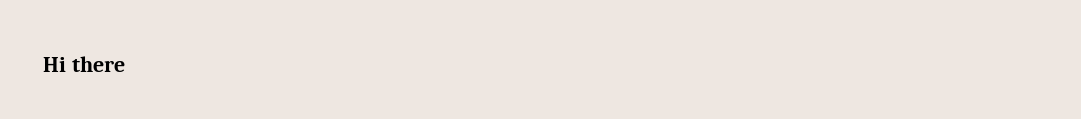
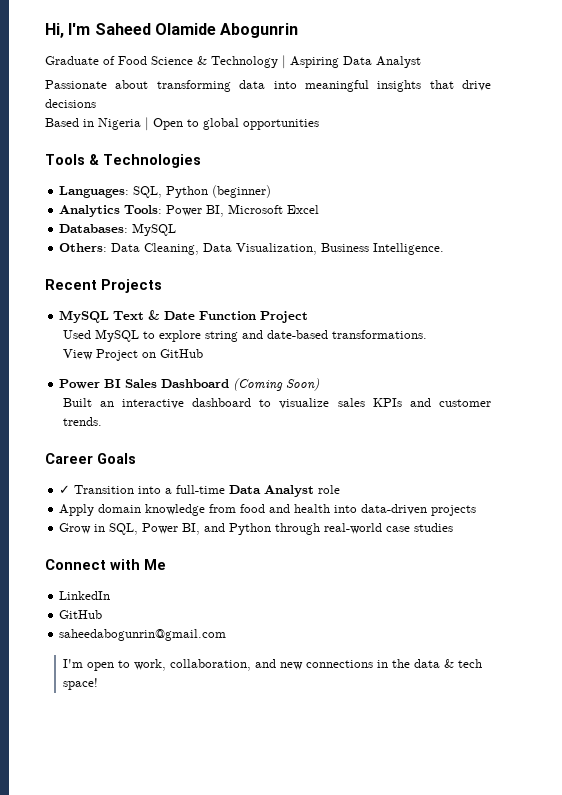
- Hi there
+ Hi, I'm Saheed Olamide Abogunrin
+ Graduate of Food Science & Technology | Aspiring Data Analyst
+ Passionate about transforming data into meaningful insights that drive decisions
+ Based in Nigeria | Open to global opportunities
+ Tools & Technologies
+ Languages: SQL, Python (beginner)
+ Analytics Tools: Power BI, Microsoft Excel
+ Databases: MySQL
+ Others: Data Cleaning, Data Visualization, Business Intelligence.
+ Recent Projects
+ MySQL Text & Date Function Project
+ Used MySQL to explore string and date-based transformations.
+ View Project on GitHub
+ Power BI Sales Dashboard (Coming Soon)
+ Built an interactive dashboard to visualize sales KPIs and customer trends.
+ Career Goals
+ ✓ Transition into a full-time Data Analyst role
+ Apply domain knowledge from food and health into data-driven projects
+ Grow in SQL, Power BI, and Python through real-world case studies
+ Connect with Me
+ LinkedIn
+ GitHub
+ saheedabogunrin@gmail.com
+ I'm open to work, collaboration, and new connections in the data & tech space!

